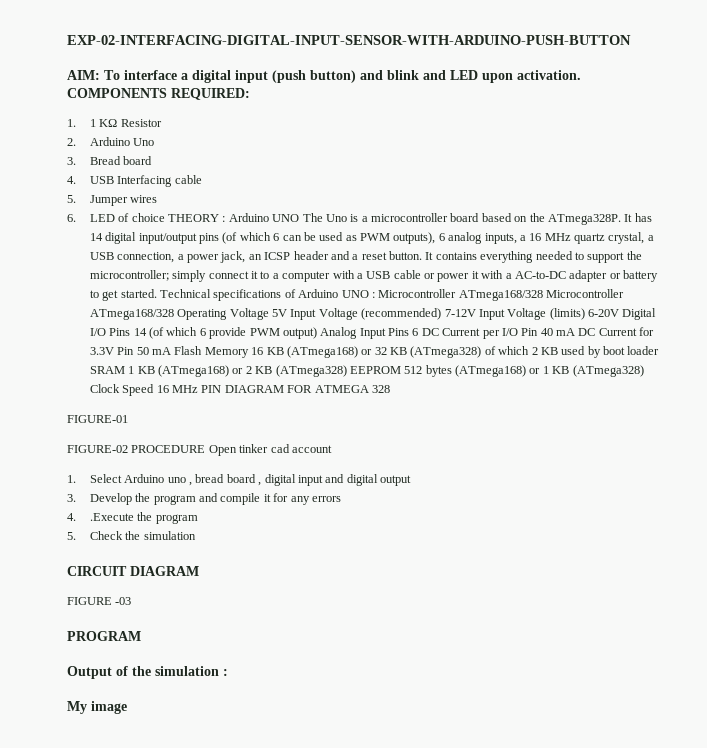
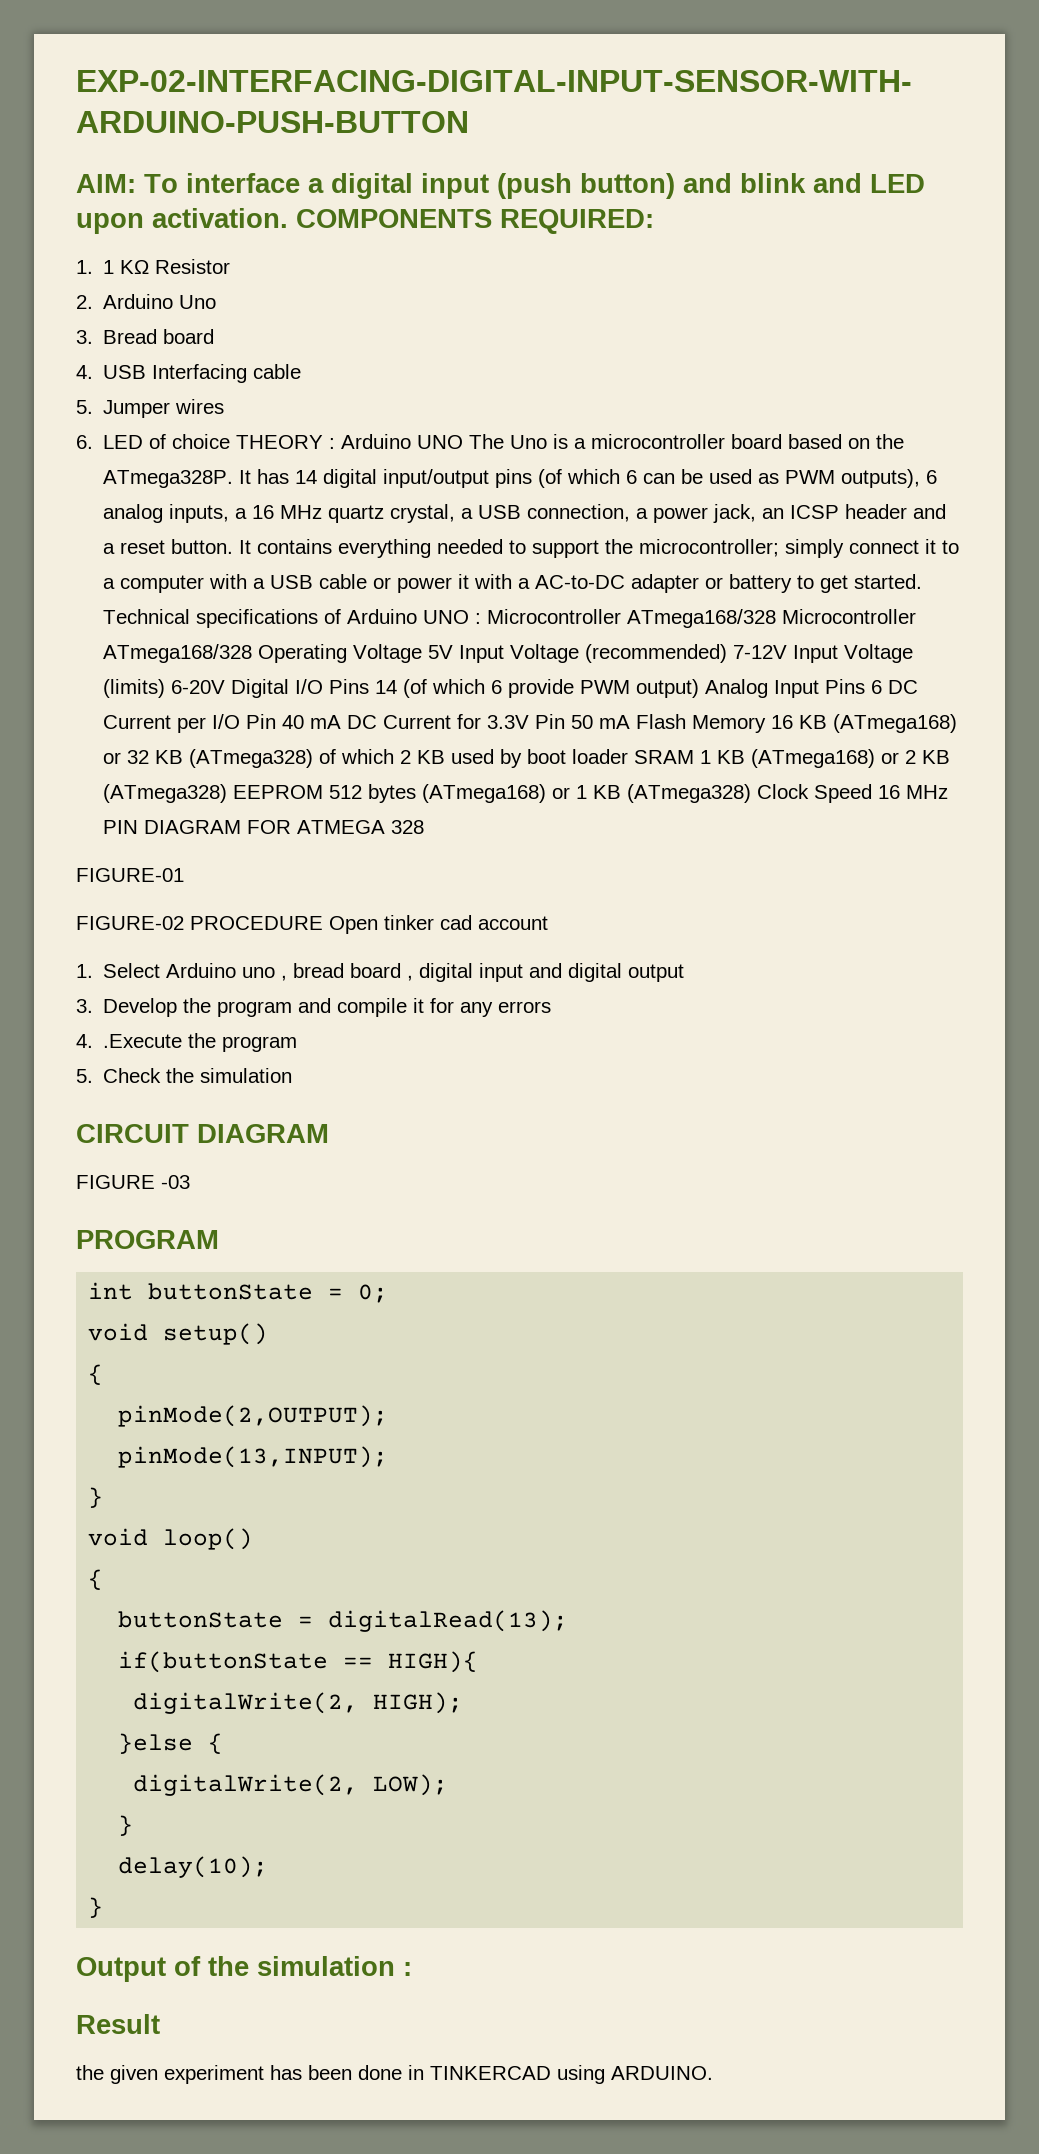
+ int buttonState = 0;
+ void setup()
+ {
+ pinMode(2,OUTPUT);
+ pinMode(13,INPUT);
+ }
+ void loop()
+ {
+ buttonState = digitalRead(13);
+ if(buttonState == HIGH){
+ digitalWrite(2, HIGH);
+ }else {
+ digitalWrite(2, LOW);
+ }
+ delay(10);
+ }
- My image
+ Result
+ the given experiment has been done in TINKERCAD using ARDUINO.

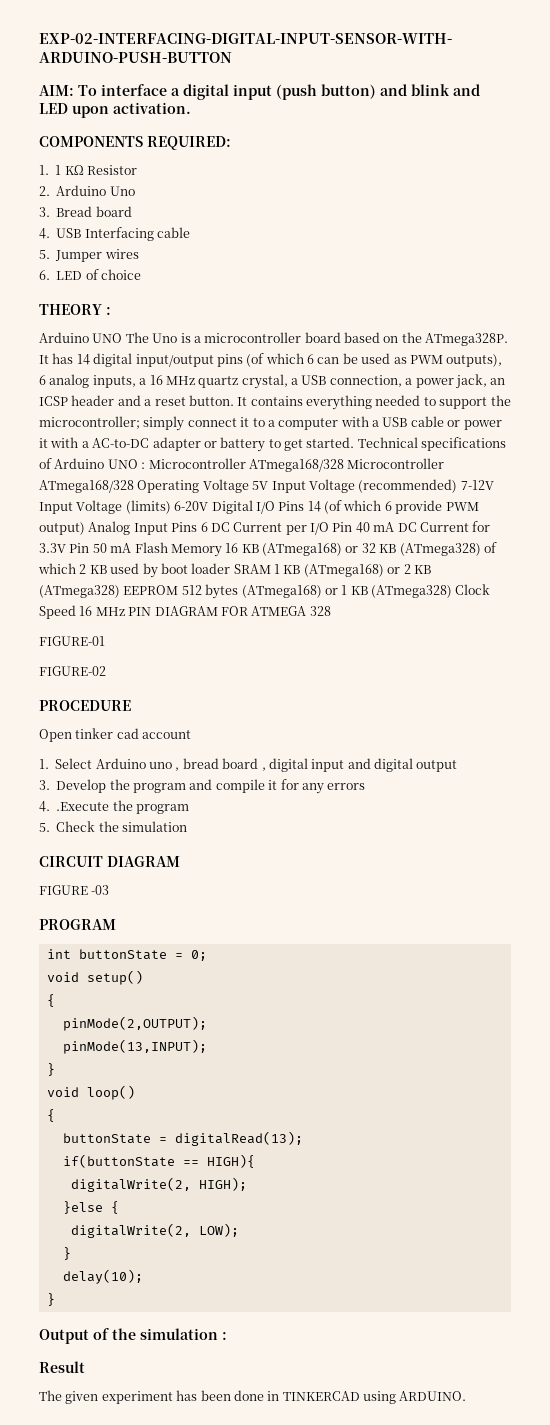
- AIM: To interface a digital input (push button) and blink and LED upon activation. COMPONENTS REQUIRED:
+ AIM: To interface a digital input (push button) and blink and LED upon activation.
+ COMPONENTS REQUIRED:
- 6. LED of choice THEORY : Arduino UNO The Uno is a microcontroller board based on the ATmega328P.
+ 6. LED of choice
+ THEORY :
+ Arduino UNO The Uno is a microcontroller board based on the ATmega328P.
- FIGURE-02 PROCEDURE Open tinker cad account
+ FIGURE-02
+ PROCEDURE
+ Open tinker cad account
- the given experiment has been done in TINKERCAD using ARDUINO.
+ The given experiment has been done in TINKERCAD using ARDUINO.

